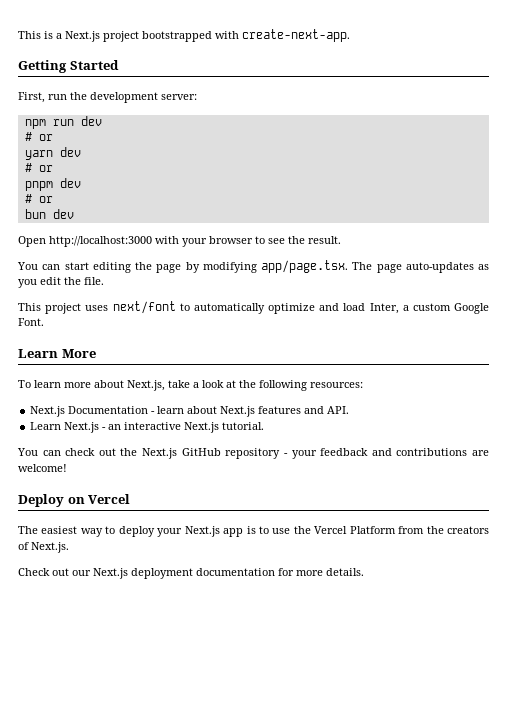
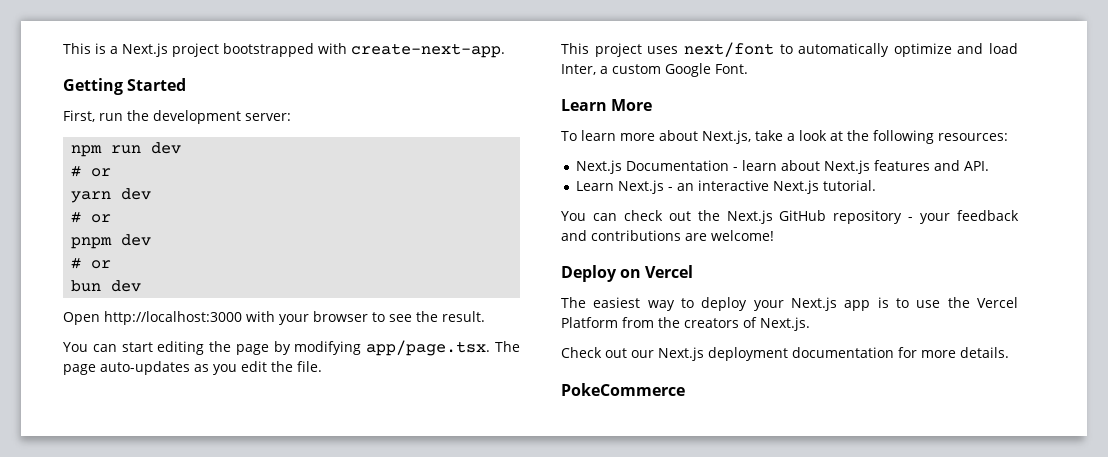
+ PokeCommerce

